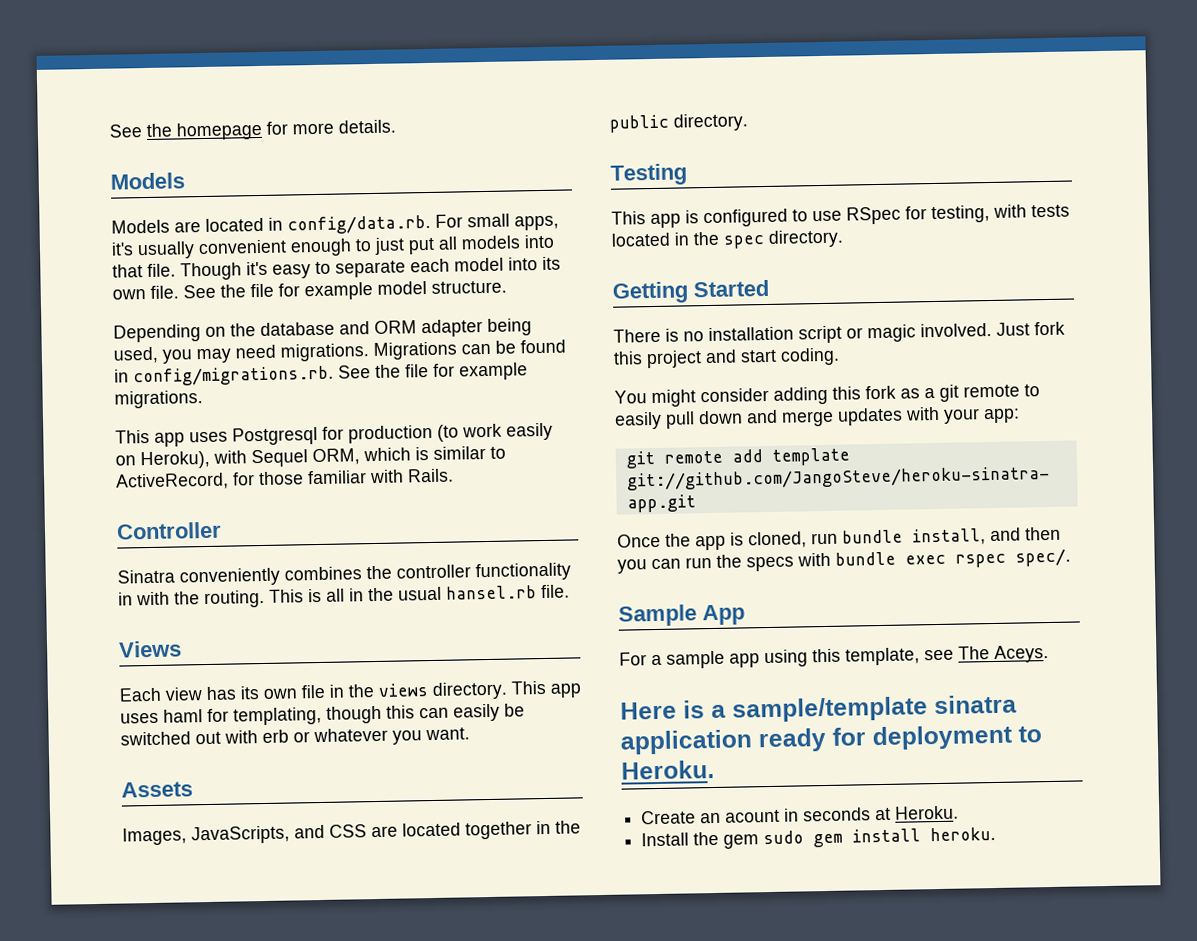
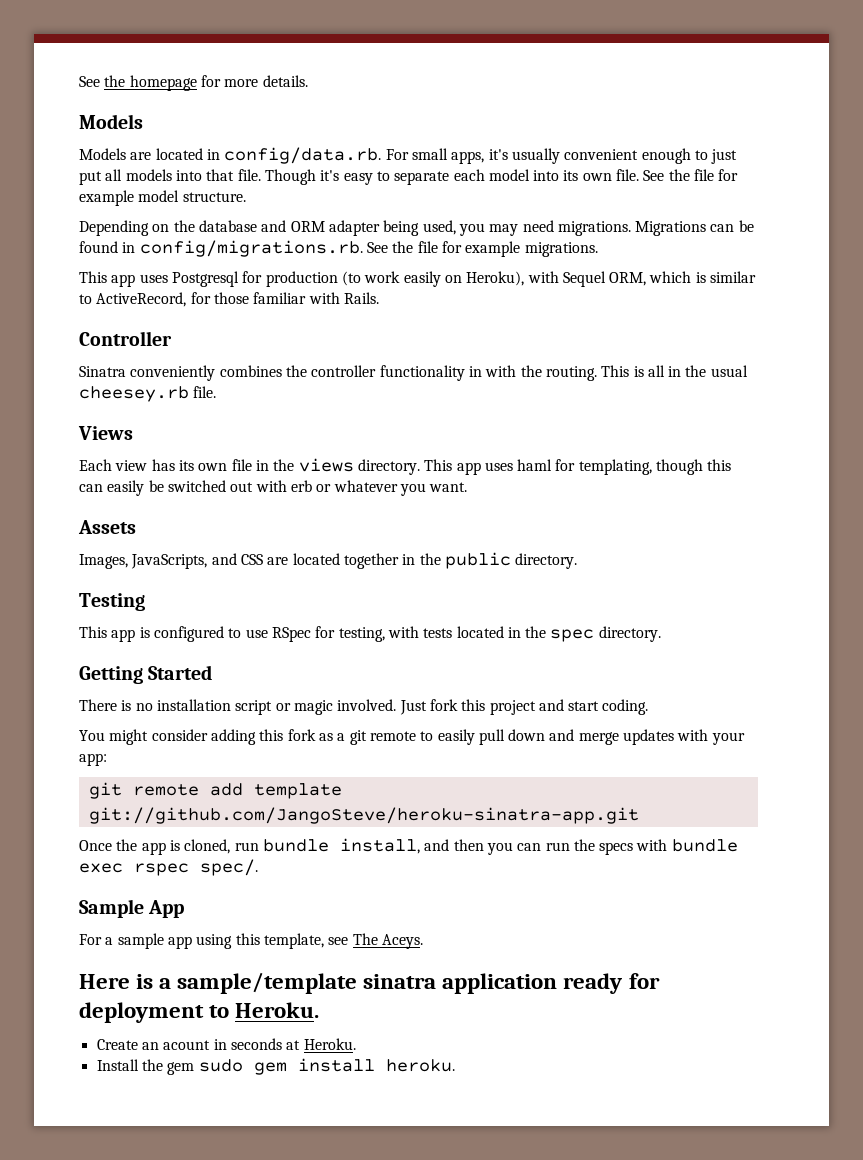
- This is all in the usual hansel.rb file.
+ This is all in the usual cheesey.rb file.

